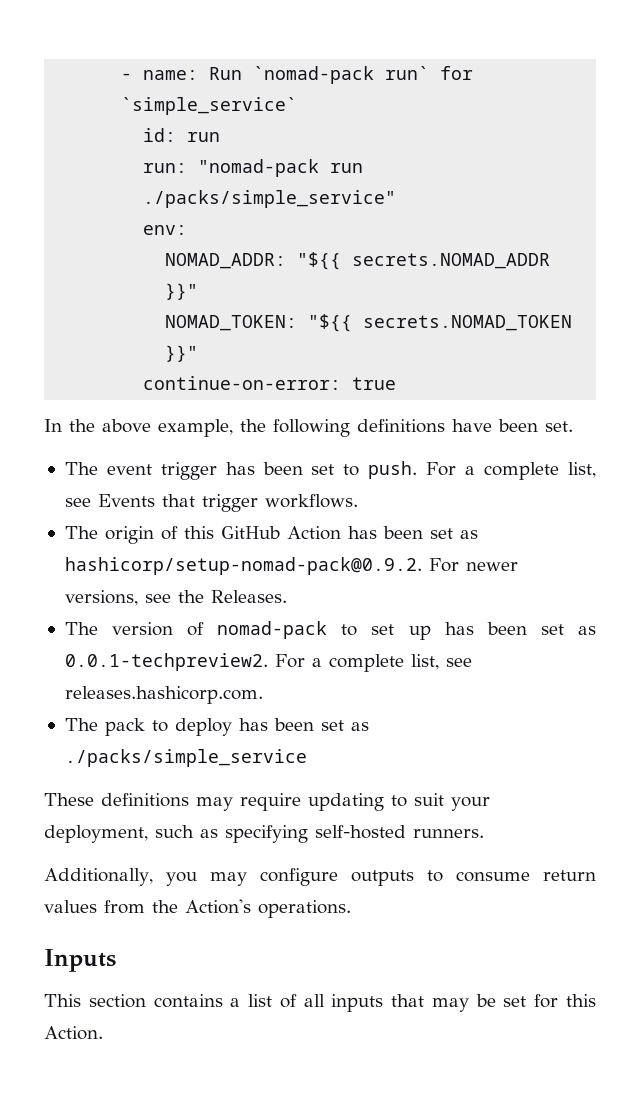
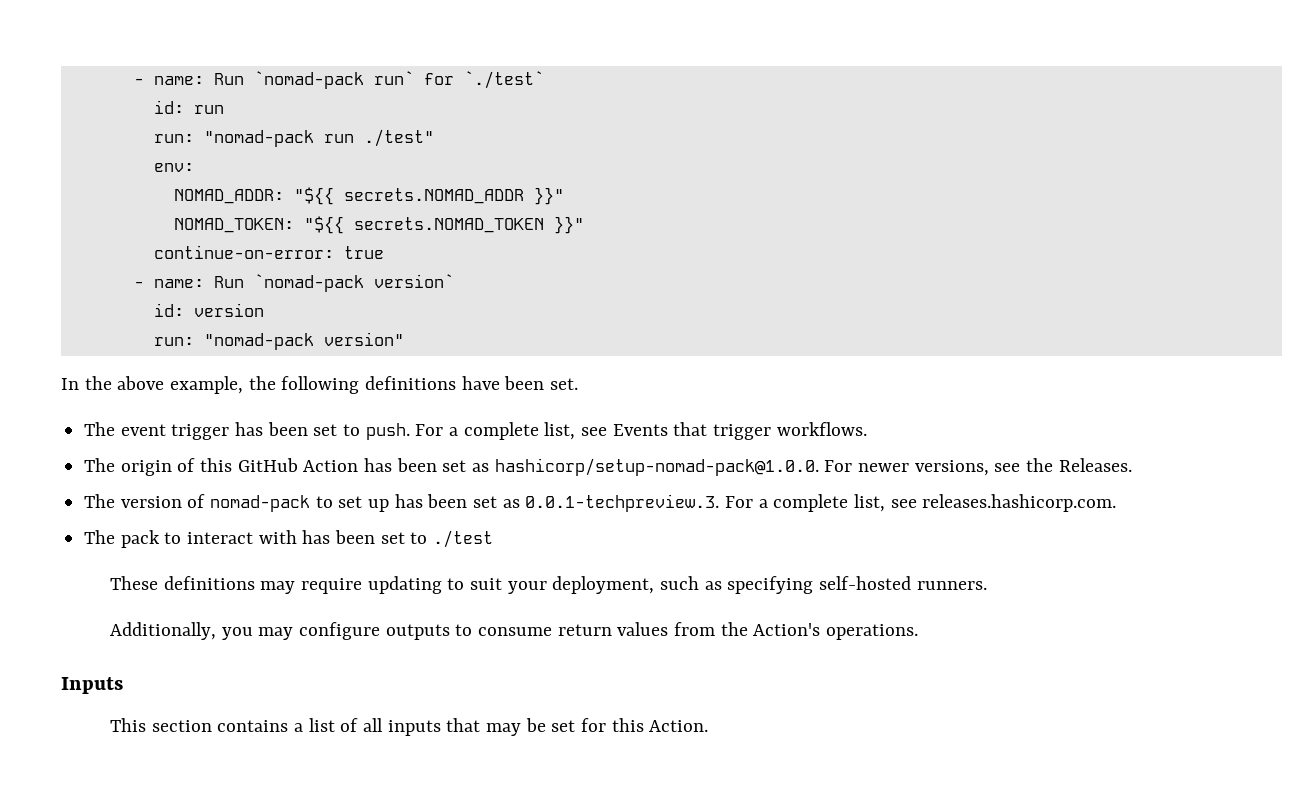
- - name: Run `nomad-pack run` for `simple_service`
+ - name: Run `nomad-pack run` for `./test`
- run: "nomad-pack run ./packs/simple_service"
+ run: "nomad-pack run ./test"
+ - name: Run `nomad-pack version`
+ id: version
+ run: "nomad-pack version"
- The origin of this GitHub Action has been set as hashicorp/setup-nomad-pack@0.9.2. For newer versions, see the Releases.
+ The origin of this GitHub Action has been set as hashicorp/setup-nomad-pack@1.0.0. For newer versions, see the Releases.
- The version of nomad-pack to set up has been set as 0.0.1-techpreview2. For a complete list, see releases.hashicorp.com.
+ The version of nomad-pack to set up has been set as 0.0.1-techpreview.3. For a complete list, see releases.hashicorp.com.
- The pack to deploy has been set as ./packs/simple_service
+ The pack to interact with has been set to ./test

